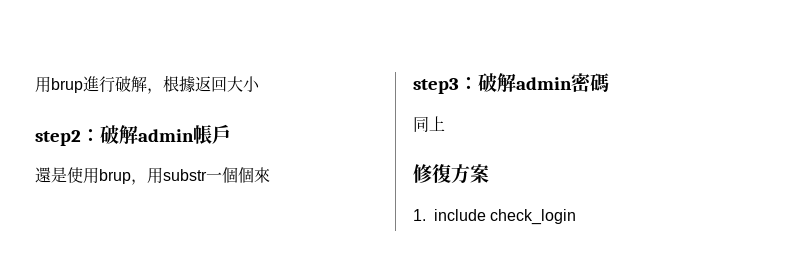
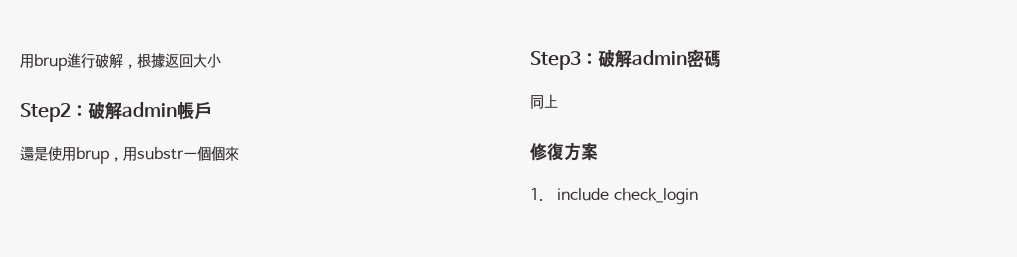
- step2：破解admin帳戶
+ Step2：破解admin帳戶
- step3：破解admin密碼
+ Step3：破解admin密碼

